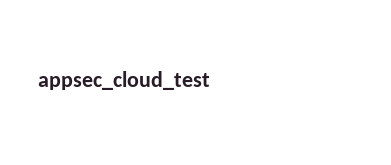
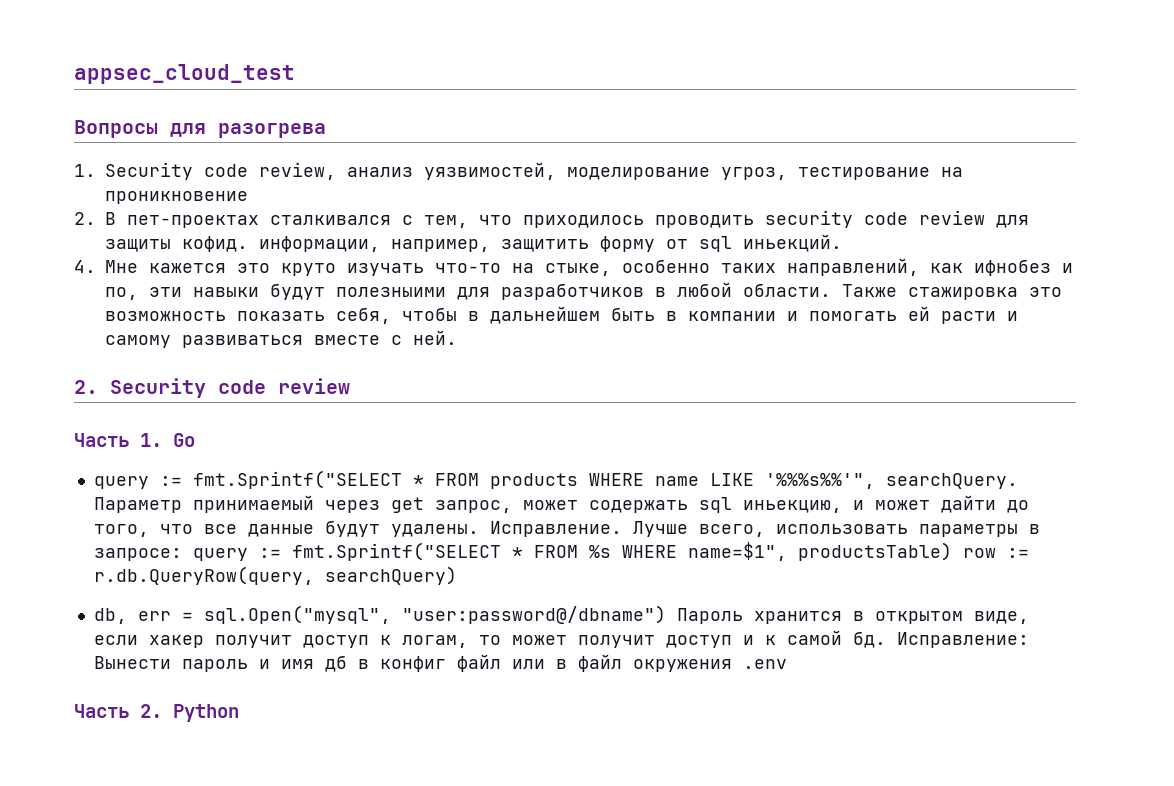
+ Вопросы для разогрева
+ 1. Security code review, анализ уязвимостей, моделирование угроз, тестирование на проникновение
+ 2. В пет-проектах сталкивался с тем, что приходилось проводить security code review для защиты кофид. информации, например, защитить форму от sql иньекций.
+ 4. Мне кажется это круто изучать что-то на стыке, особенно таких направлений, как ифнобез и по, эти навыки будут полезныими для разработчиков в любой области. Также стажировка это возможность показать себя, чтобы в дальнейшем быть в компании и помогать ей расти и самому развиваться вместе с ней.
+ 2. Security code review
+ Часть 1. Go
+ query := fmt.Sprintf("SELECT * FROM products WHERE name LIKE '%%%s%%'", searchQuery. Параметр принимаемый через get запрос, может содержать sql иньекцию, и может дайти до того, что все данные будут удалены. Исправление. Лучше всего, использовать параметры в запросе: query := fmt.Sprintf("SELECT * FROM %s WHERE name=$1", productsTable) row := r.db.QueryRow(query, searchQuery)
+ db, err = sql.Open("mysql", "user:password@/dbname") Пароль хранится в открытом виде, если хакер получит доступ к логам, то может получит доступ и к самой бд. Исправление: Вынести пароль и имя дб в конфиг файл или в файл окружения .env
+ Часть 2. Python

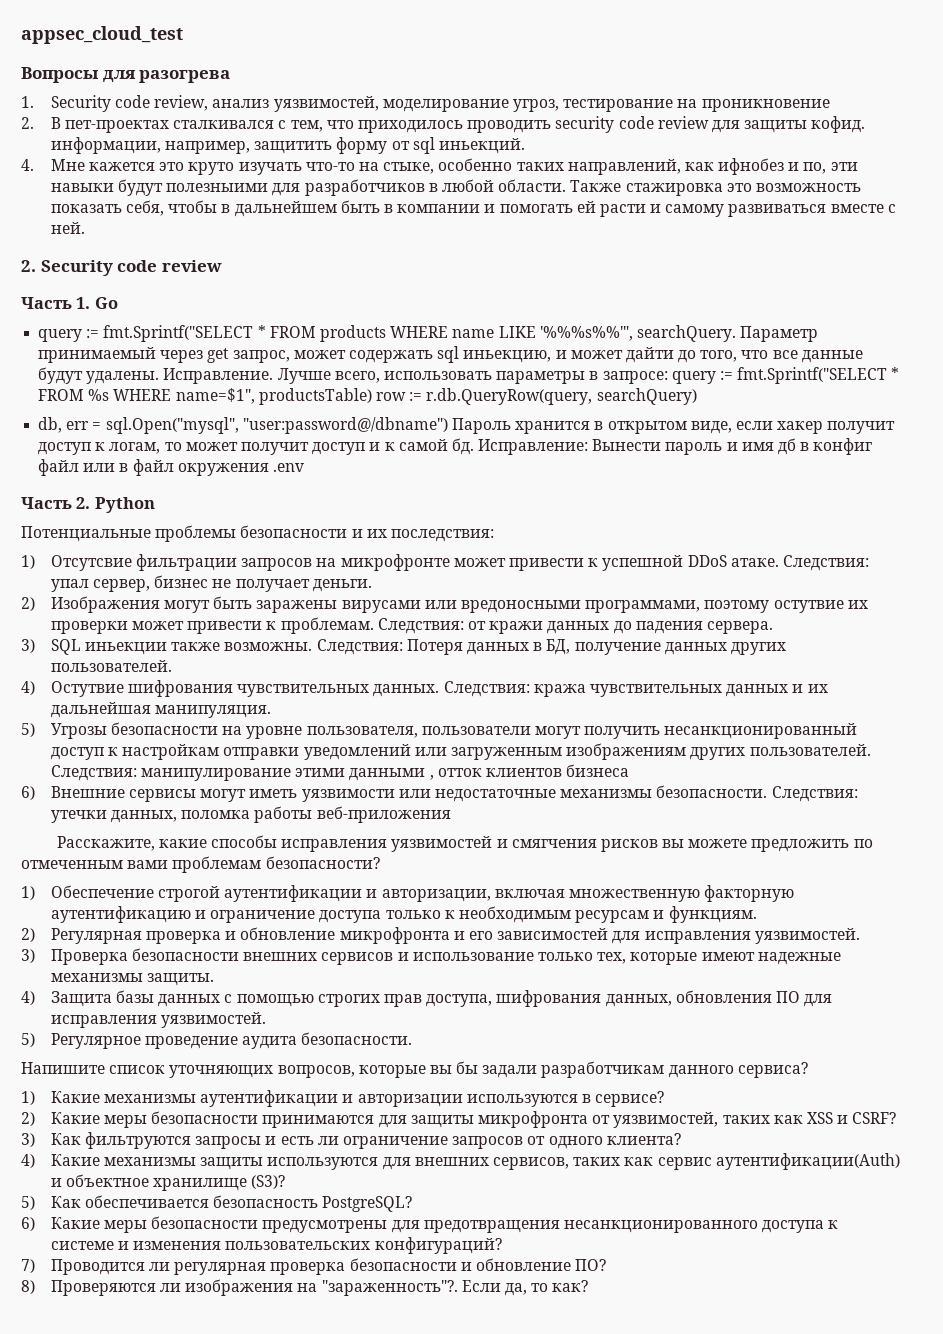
+ Потенциальные проблемы безопасности и их последствия:
+ 1) Отсутсвие фильтрации запросов на микрофронте может привести к успешной DDoS атаке. Следствия: упал сервер, бизнес не получает деньги.
+ 2) Изображения могут быть заражены вирусами или вредоносными программами, поэтому остутвие их проверки может привести к проблемам. Следствия: от кражи данных до падения сервера.
+ 3) SQL иньекции также возможны. Следствия: Потеря данных в БД, получение данных других пользователей.
+ 4) Остутвие шифрования чувствительных данных. Следствия: кража чувствительных данных и их дальнейшая манипуляция.
+ 5) Угрозы безопасности на уровне пользователя, пользователи могут получить несанкционированный доступ к настройкам отправки уведомлений или загруженным изображениям других пользователей. Следствия: манипулирование этими данными , отток клиентов бизнеса
+ 6) Внешние сервисы могут иметь уязвимости или недостаточные механизмы безопасности. Следствия: утечки данных, поломка работы веб-приложения
+ Расскажите, какие способы исправления уязвимостей и смягчения рисков вы можете предложить по отмеченным вами проблемам безопасности?
+ 1) Обеспечение строгой аутентификации и авторизации, включая множественную факторную аутентификацию и ограничение доступа только к необходимым ресурсам и функциям.
+ 2) Регулярная проверка и обновление микрофронта и его зависимостей для исправления уязвимостей.
+ 3) Проверка безопасности внешних сервисов и использование только тех, которые имеют надежные механизмы защиты.
+ 4) Защита базы данных с помощью строгих прав доступа, шифрования данных, обновления ПО для исправления уязвимостей.
+ 5) Регулярное проведение аудита безопасности.
+ Напишите список уточняющих вопросов, которые вы бы задали разработчикам данного сервиса?
+ 1) Какие механизмы аутентификации и авторизации используются в сервисе?
+ 2) Какие меры безопасности принимаются для защиты микрофронта от уязвимостей, таких как XSS и CSRF?
+ 3) Как фильтруются запросы и есть ли ограничение запросов от одного клиента?
+ 4) Какие механизмы защиты используются для внешних сервисов, таких как сервис аутентификации(Auth) и объектное хранилище (S3)?
+ 5) Как обеспечивается безопасность PostgreSQL?
+ 6) Какие меры безопасности предусмотрены для предотвращения несанкционированного доступа к системе и изменения пользовательских конфигураций?
+ 7) Проводится ли регулярная проверка безопасности и обновление ПО?
+ 8) Проверяются ли изображения на "зараженность"?. Если да, то как?

